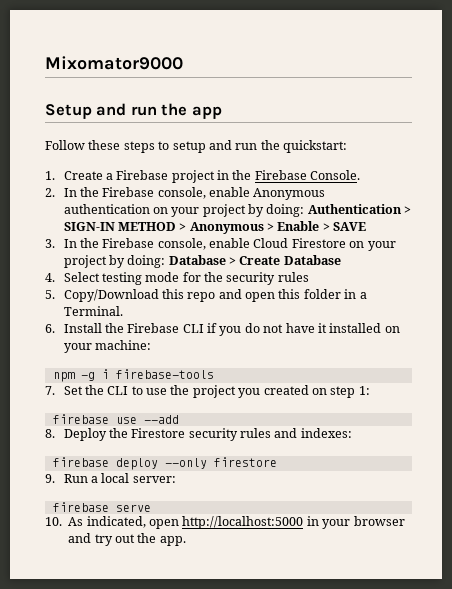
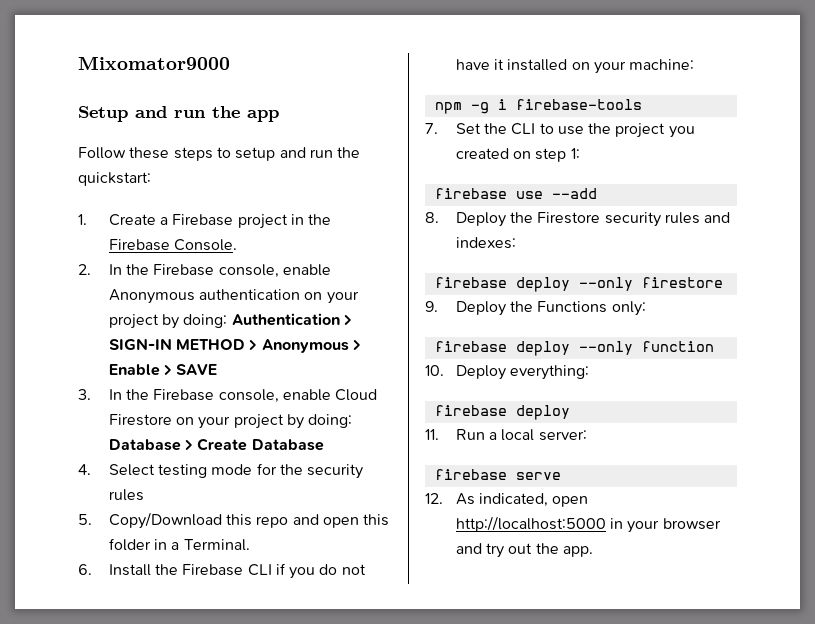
- 9. Run a local server:
+ 9. Deploy the Functions only:
+ firebase deploy --only function
+ 10. Deploy everything:
+ firebase deploy
+ 11. Run a local server:
- 10. As indicated, open http://localhost:5000 in your browser and try out the app.
+ 12. As indicated, open http://localhost:5000 in your browser and try out the app.

